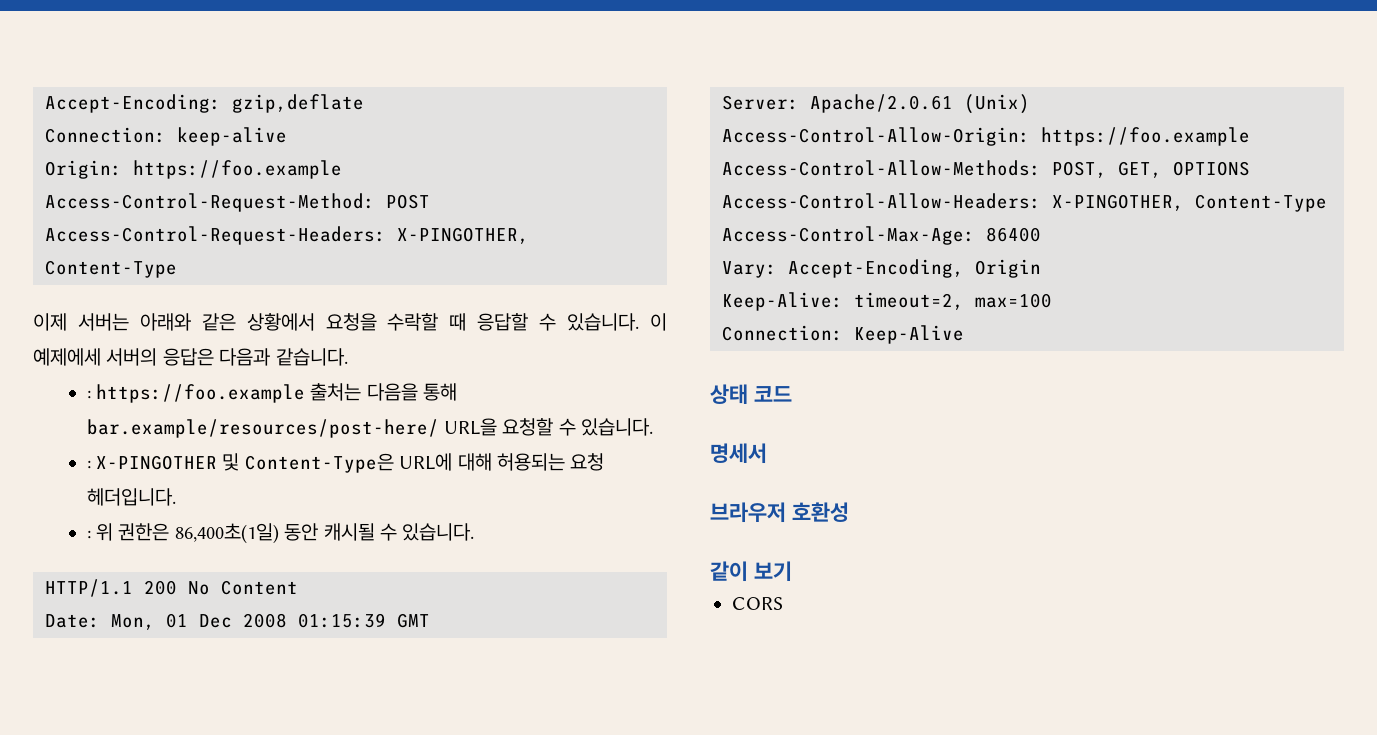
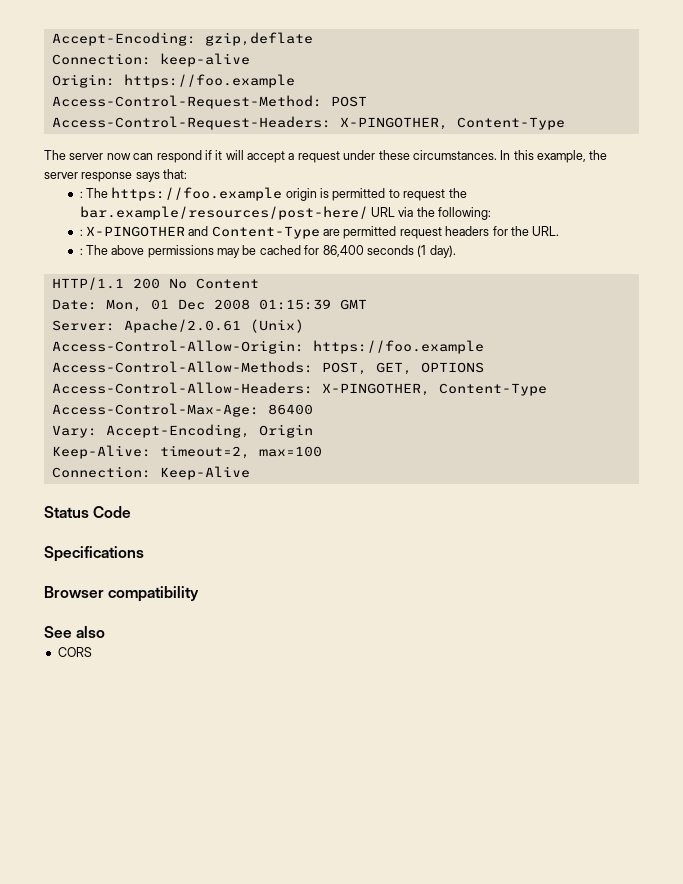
- 이제 서버는 아래와 같은 상황에서 요청을 수락할 때 응답할 수 있습니다. 이 예제에세 서버의 응답은 다음과 같습니다.
- : https://foo.example 출처는 다음을 통해 bar.example/resources/post-here/ URL을 요청할 수 있습니다.
- : X-PINGOTHER 및 Content-Type은 URL에 대해 허용되는 요청 헤더입니다.
- : 위 권한은 86,400초(1일) 동안 캐시될 수 있습니다.
+ The server now can respond if it will accept a request under these circumstances. In this example, the server response says that:
+ : The https://foo.example origin is permitted to request the bar.example/resources/post-here/ URL via the following:
+ : X-PINGOTHER and Content-Type are permitted request headers for the URL.
+ : The above permissions may be cached for 86,400 seconds (1 day).
- 상태 코드
- 명세서
- 브라우저 호환성
- 같이 보기
+ Status Code
+ Specifications
+ Browser compatibility
+ See also

